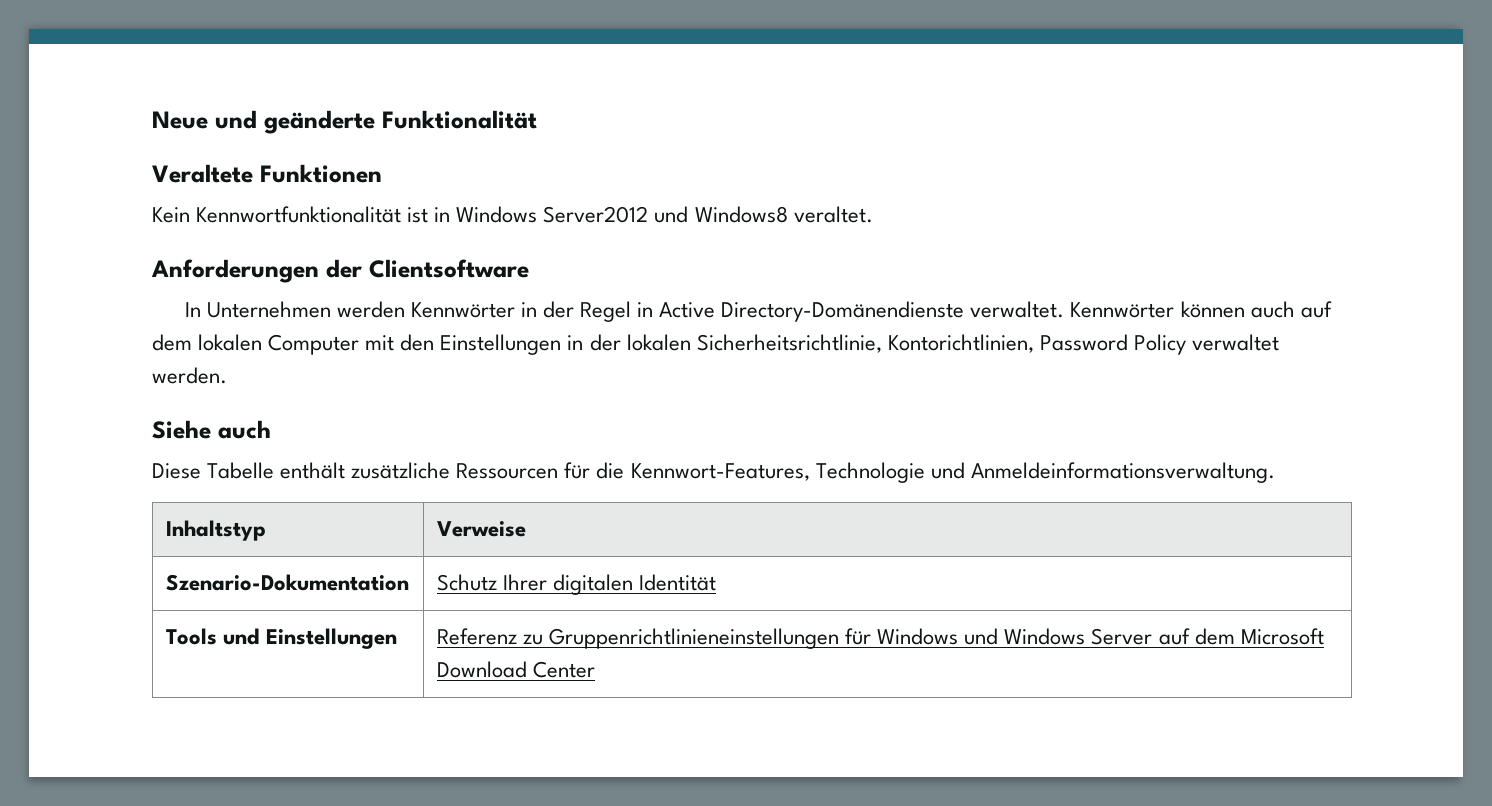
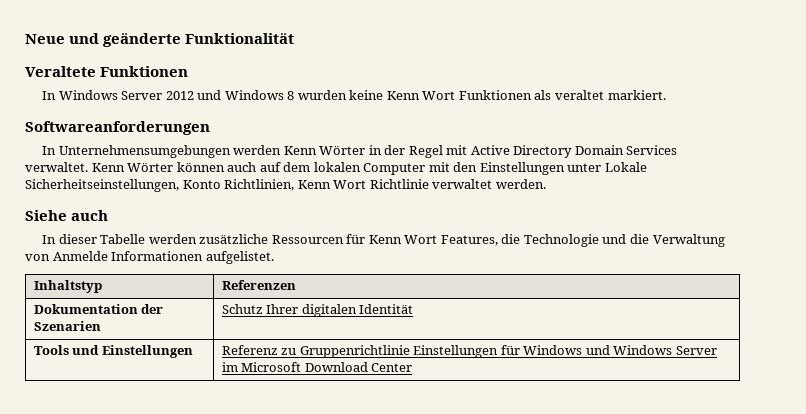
- Kein Kennwortfunktionalität ist in Windows Server2012 und Windows8 veraltet.
- Anforderungen der Clientsoftware
- In Unternehmen werden Kennwörter in der Regel in Active Directory-Domänendienste verwaltet. Kennwörter können auch auf dem lokalen Computer mit den Einstellungen in der lokalen Sicherheitsrichtlinie, Kontorichtlinien, Password Policy verwaltet werden.
+ In Windows Server 2012 und Windows 8 wurden keine Kenn Wort Funktionen als veraltet markiert.
+ Softwareanforderungen
+ In Unternehmensumgebungen werden Kenn Wörter in der Regel mit Active Directory Domain Services verwaltet. Kenn Wörter können auch auf dem lokalen Computer mit den Einstellungen unter Lokale Sicherheitseinstellungen, Konto Richtlinien, Kenn Wort Richtlinie verwaltet werden.
  Siehe auch
- Diese Tabelle enthält zusätzliche Ressourcen für die Kennwort-Features, Technologie und Anmeldeinformationsverwaltung.
- Inhaltstyp | Verweise
- Szenario-Dokumentation | Schutz Ihrer digitalen Identität
+ In dieser Tabelle werden zusätzliche Ressourcen für Kenn Wort Features, die Technologie und die Verwaltung von Anmelde Informationen aufgelistet.
+ Inhaltstyp | Referenzen
+ Dokumentation der Szenarien | Schutz Ihrer digitalen Identität
- Tools und Einstellungen | Referenz zu Gruppenrichtlinieneinstellungen für Windows und Windows Server auf dem Microsoft Download Center
+ Tools und Einstellungen | Referenz zu Gruppenrichtlinie Einstellungen für Windows und Windows Server im Microsoft Download Center

